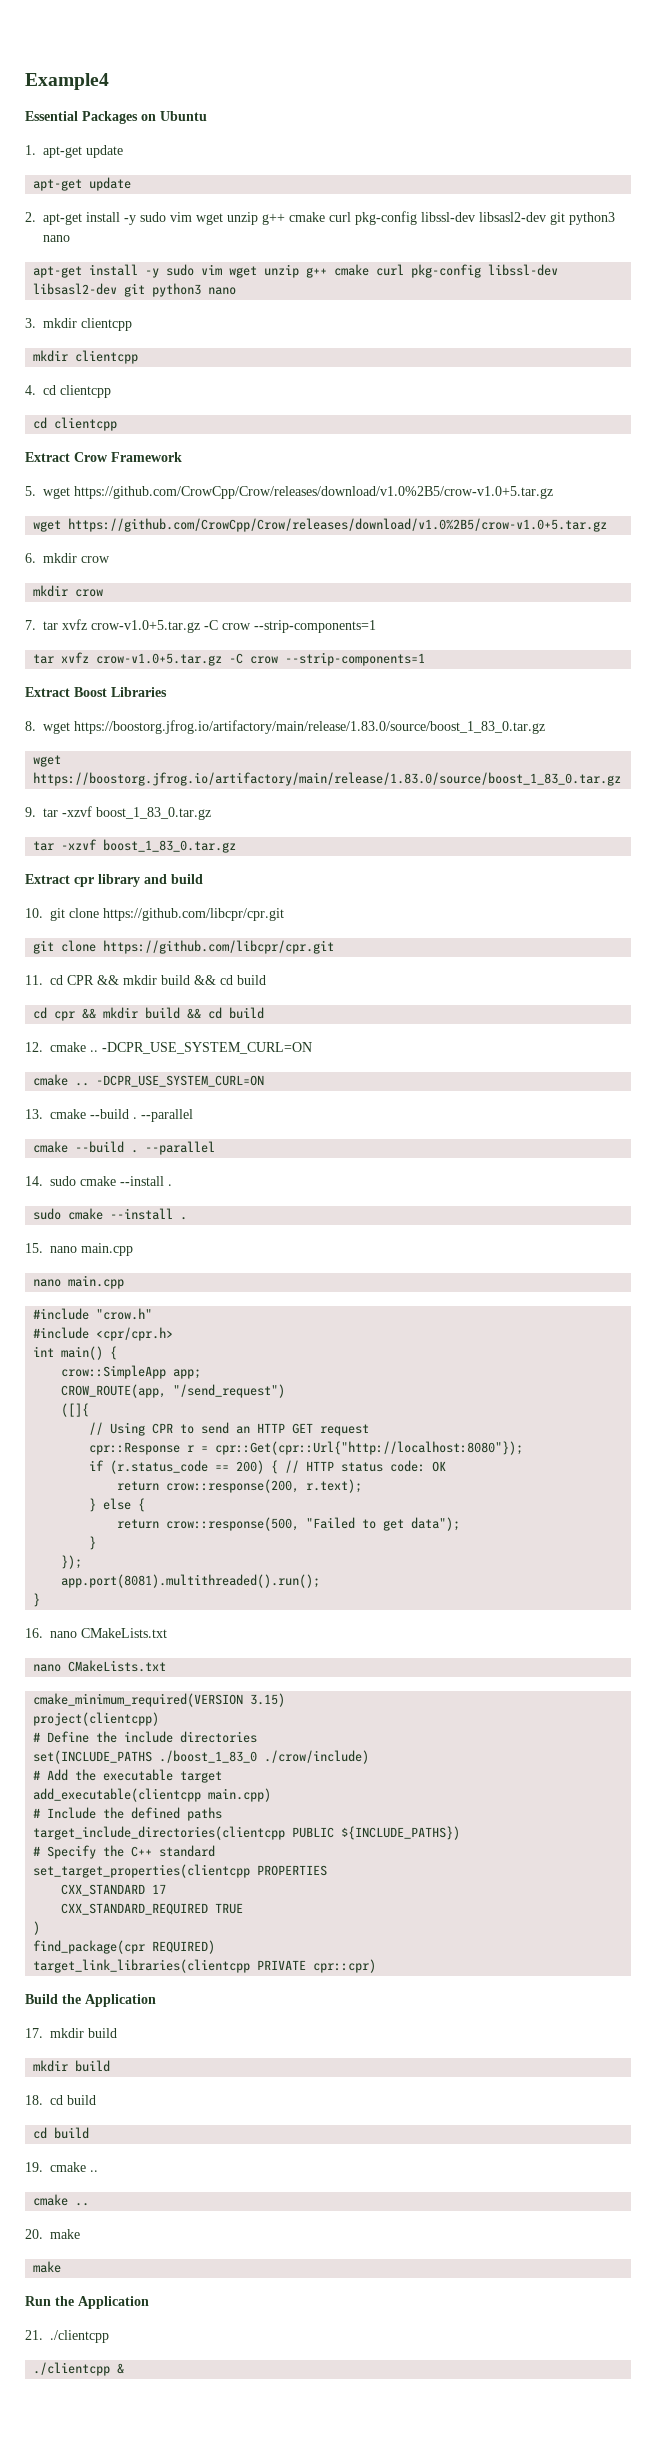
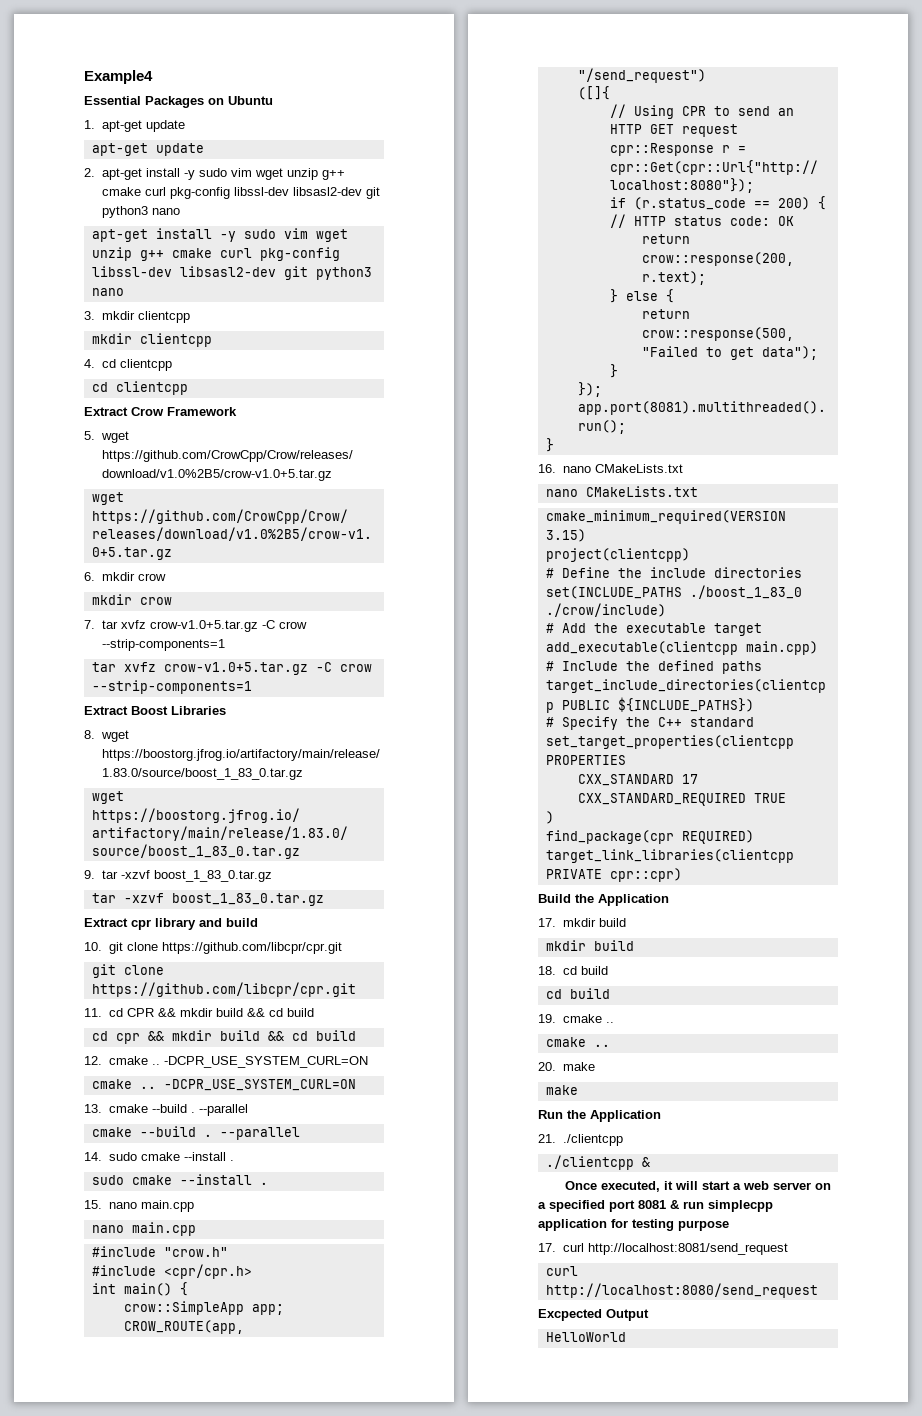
+ Once executed, it will start a web server on a specified port 8081 & run simplecpp application for testing purpose
+ 17. curl http://localhost:8081/send_request
+ curl http://localhost:8080/send_request
+ Excpected Output
+ HelloWorld

